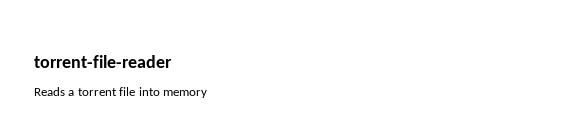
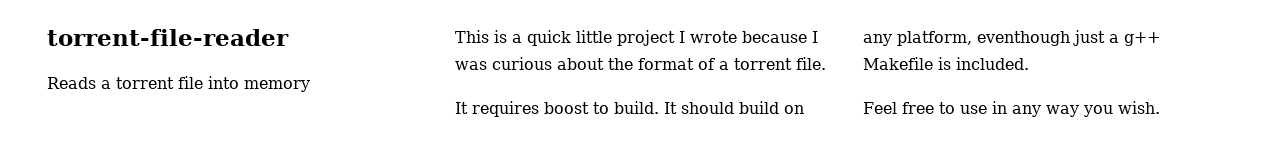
+ This is a quick little project I wrote because I was curious about the format of a torrent file.
+ It requires boost to build. It should build on any platform, eventhough just a g++ Makefile is included.
+ Feel free to use in any way you wish.

